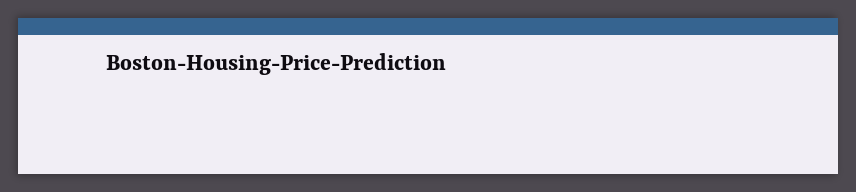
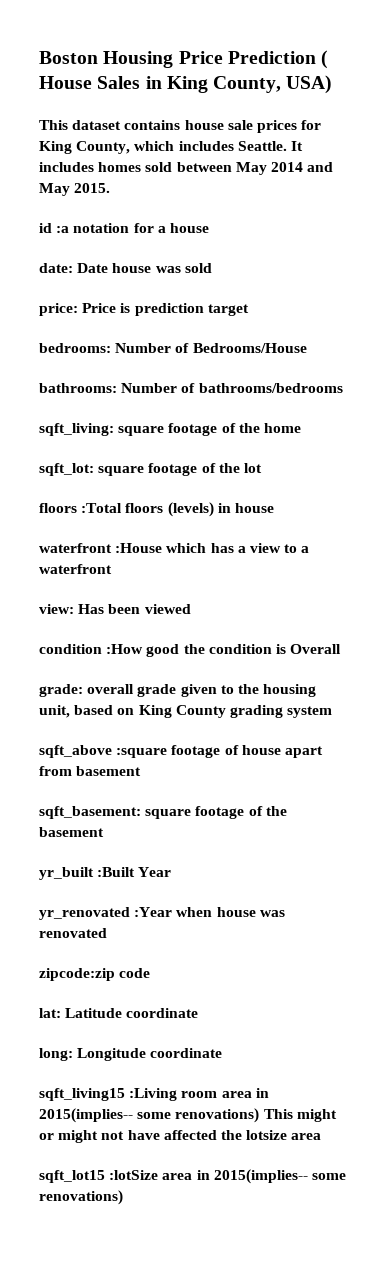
- Boston-Housing-Price-Prediction
+ Boston Housing Price Prediction ( House Sales in King County, USA)
+ This dataset contains house sale prices for King County, which includes Seattle. It includes homes sold between May 2014 and May 2015.
+ id :a notation for a house
+ date: Date house was sold
+ price: Price is prediction target
+ bedrooms: Number of Bedrooms/House
+ bathrooms: Number of bathrooms/bedrooms
+ sqft_living: square footage of the home
+ sqft_lot: square footage of the lot
+ floors :Total floors (levels) in house
+ waterfront :House which has a view to a waterfront
+ view: Has been viewed
+ condition :How good the condition is Overall
+ grade: overall grade given to the housing unit, based on King County grading system
+ sqft_above :square footage of house apart from basement
+ sqft_basement: square footage of the basement
+ yr_built :Built Year
+ yr_renovated :Year when house was renovated
+ zipcode:zip code
+ lat: Latitude coordinate
+ long: Longitude coordinate
+ sqft_living15 :Living room area in 2015(implies-- some renovations) This might or might not have affected the lotsize area
+ sqft_lot15 :lotSize area in 2015(implies-- some renovations)

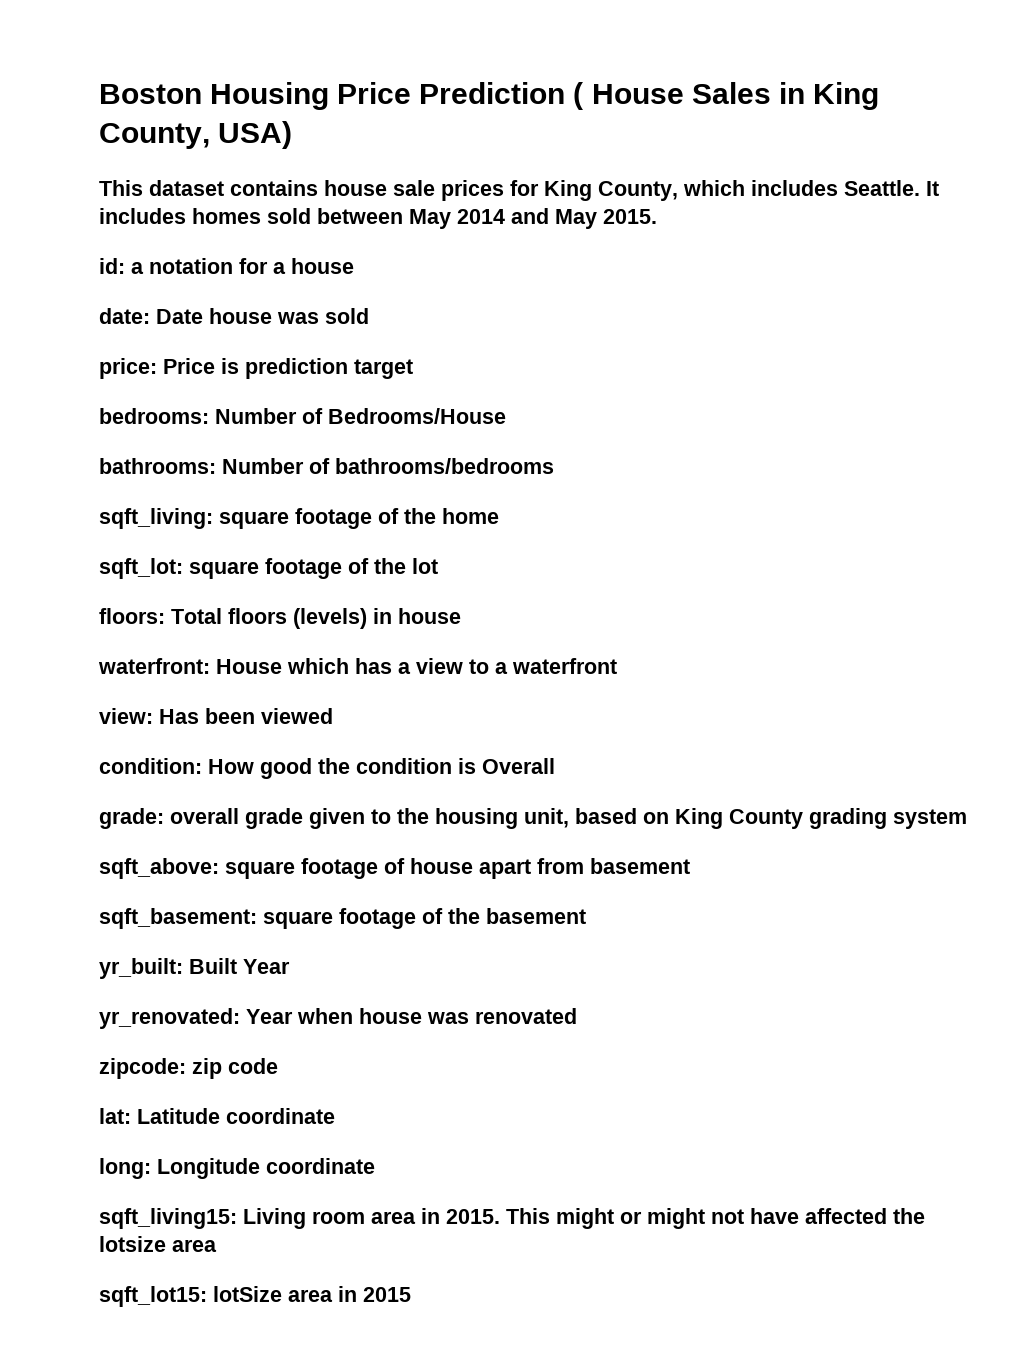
- id :a notation for a house
+ id: a notation for a house
- floors :Total floors (levels) in house
+ floors: Total floors (levels) in house
- waterfront :House which has a view to a waterfront
+ waterfront: House which has a view to a waterfront
- condition :How good the condition is Overall
+ condition: How good the condition is Overall
- sqft_above :square footage of house apart from basement
+ sqft_above: square footage of house apart from basement
- yr_built :Built Year
+ yr_built: Built Year
- yr_renovated :Year when house was renovated
+ yr_renovated: Year when house was renovated
- zipcode:zip code
+ zipcode: zip code
- sqft_living15 :Living room area in 2015(implies-- some renovations) This might or might not have affected the lotsize area
+ sqft_living15: Living room area in 2015. This might or might not have affected the lotsize area
- sqft_lot15 :lotSize area in 2015(implies-- some renovations)
+ sqft_lot15: lotSize area in 2015

